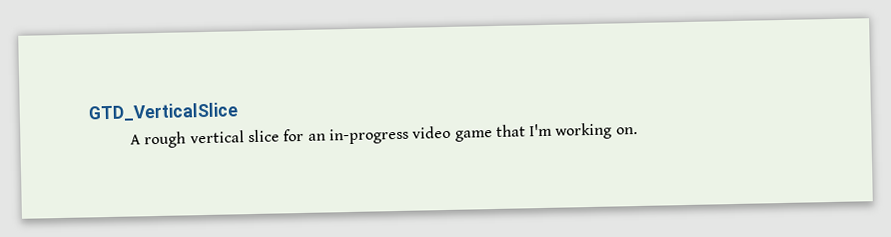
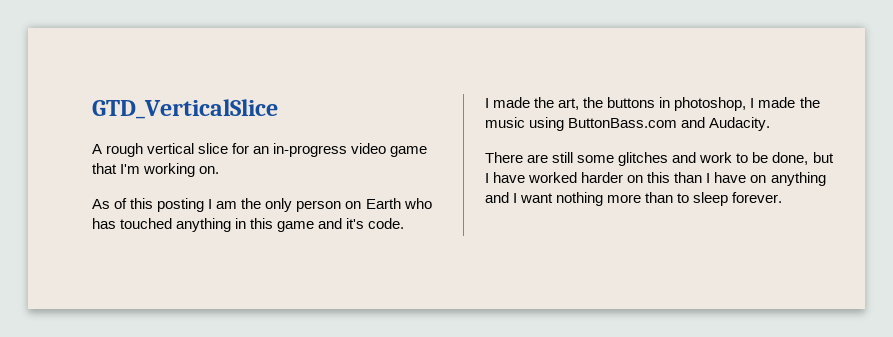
+ As of this posting I am the only person on Earth who has touched anything in this game and it's code.
+ I made the art, the buttons in photoshop, I made the music using ButtonBass.com and Audacity.
+ There are still some glitches and work to be done, but I have worked harder on this than I have on anything and I want nothing more than to sleep forever.

